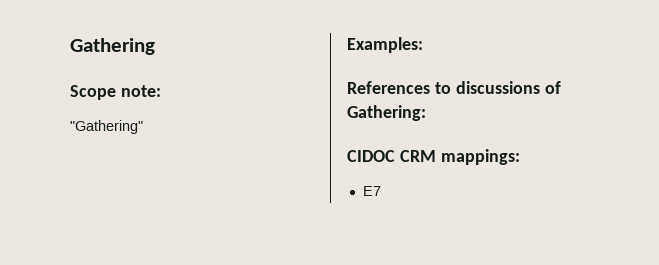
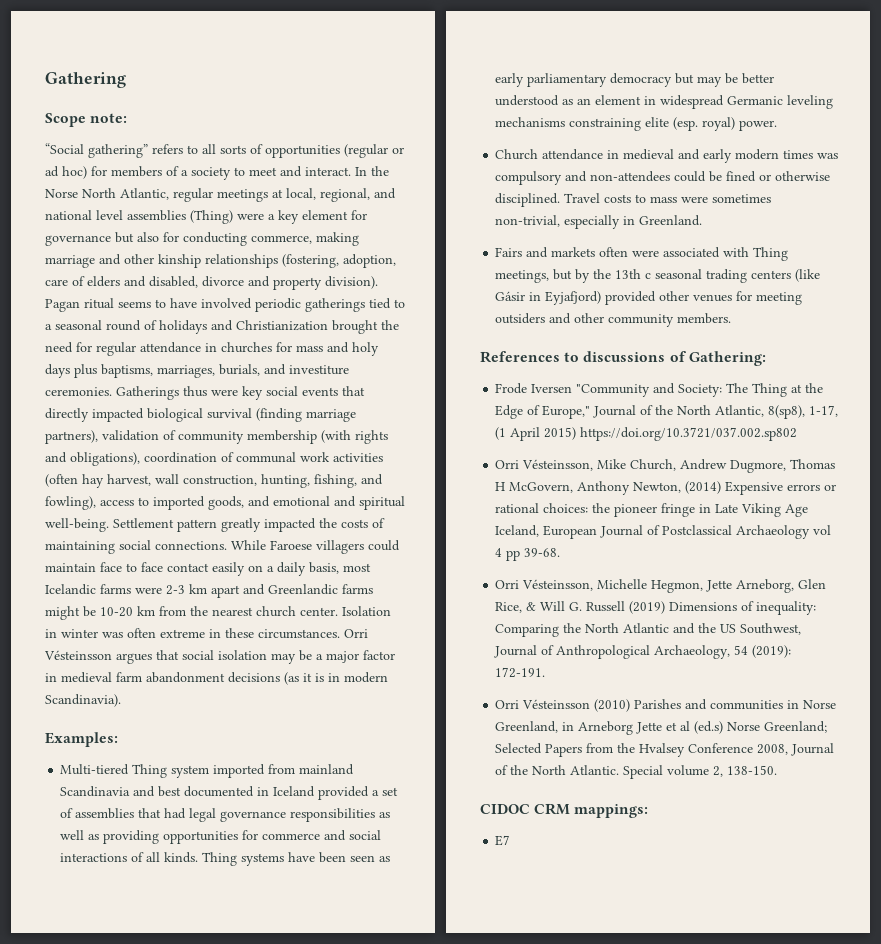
- "Gathering"
+ “Social gathering” refers to all sorts of opportunities (regular or ad hoc) for members of a society to meet and interact. In the Norse North Atlantic, regular meetings at local, regional, and national level assemblies (Thing) were a key element for governance but also for conducting commerce, making marriage and other kinship relationships (fostering, adoption, care of elders and disabled, divorce and property division). Pagan ritual seems to have involved periodic gatherings tied to a seasonal round of holidays and Christianization brought the need for regular attendance in churches for mass and holy days plus baptisms, marriages, burials, and investiture ceremonies. Gatherings thus were key social events that directly impacted biological survival (finding marriage partners), validation of community membership (with rights and obligations), coordination of communal work activities (often hay harvest, wall construction, hunting, fishing, and fowling), access to imported goods, and emotional and spiritual well-being. Settlement pattern greatly impacted the costs of maintaining social connections. While Faroese villagers could maintain face to face contact easily on a daily basis, most Icelandic farms were 2-3 km apart and Greenlandic farms might be 10-20 km from the nearest church center. Isolation in winter was often extreme in these circumstances. Orri Vésteinsson argues that social isolation may be a major factor in medieval farm abandonment decisions (as it is in modern Scandinavia).
  Examples:
+ Multi-tiered Thing system imported from mainland Scandinavia and best documented in Iceland provided a set of assemblies that had legal governance responsibilities as well as providing opportunities for commerce and social interactions of all kinds. Thing systems have been seen as early parliamentary democracy but may be better understood as an element in widespread Germanic leveling mechanisms constraining elite (esp. royal) power.
+ Church attendance in medieval and early modern times was compulsory and non-attendees could be fined or otherwise disciplined. Travel costs to mass were sometimes non-trivial, especially in Greenland.
+ Fairs and markets often were associated with Thing meetings, but by the 13th c seasonal trading centers (like Gásir in Eyjafjord) provided other venues for meeting outsiders and other community members.
+ Frode Iversen "Community and Society: The Thing at the Edge of Europe," Journal of the North Atlantic, 8(sp8), 1-17, (1 April 2015) https://doi.org/10.3721/037.002.sp802
+ Orri Vésteinsson, Mike Church, Andrew Dugmore, Thomas H McGovern, Anthony Newton, (2014) Expensive errors or rational choices: the pioneer fringe in Late Viking Age Iceland, European Journal of Postclassical Archaeology vol 4 pp 39-68.
+ Orri Vésteinsson, Michelle Hegmon, Jette Arneborg, Glen Rice, & Will G. Russell (2019) Dimensions of inequality: Comparing the North Atlantic and the US Southwest, Journal of Anthropological Archaeology, 54 (2019): 172-191.
+ Orri Vésteinsson (2010) Parishes and communities in Norse Greenland, in Arneborg Jette et al (ed.s) Norse Greenland; Selected Papers from the Hvalsey Conference 2008, Journal of the North Atlantic. Special volume 2, 138-150.

